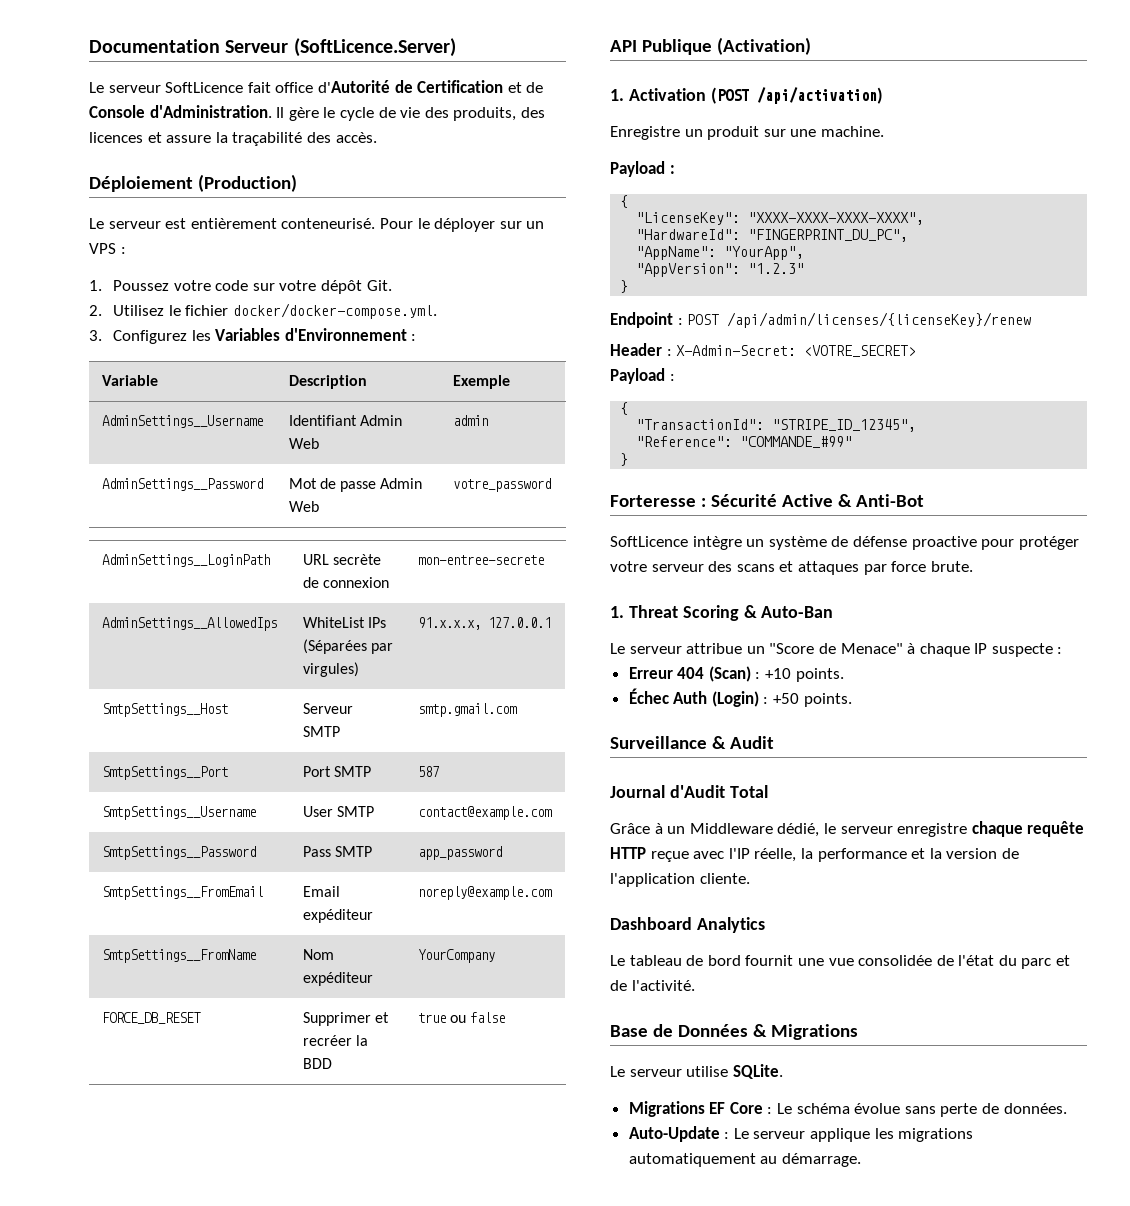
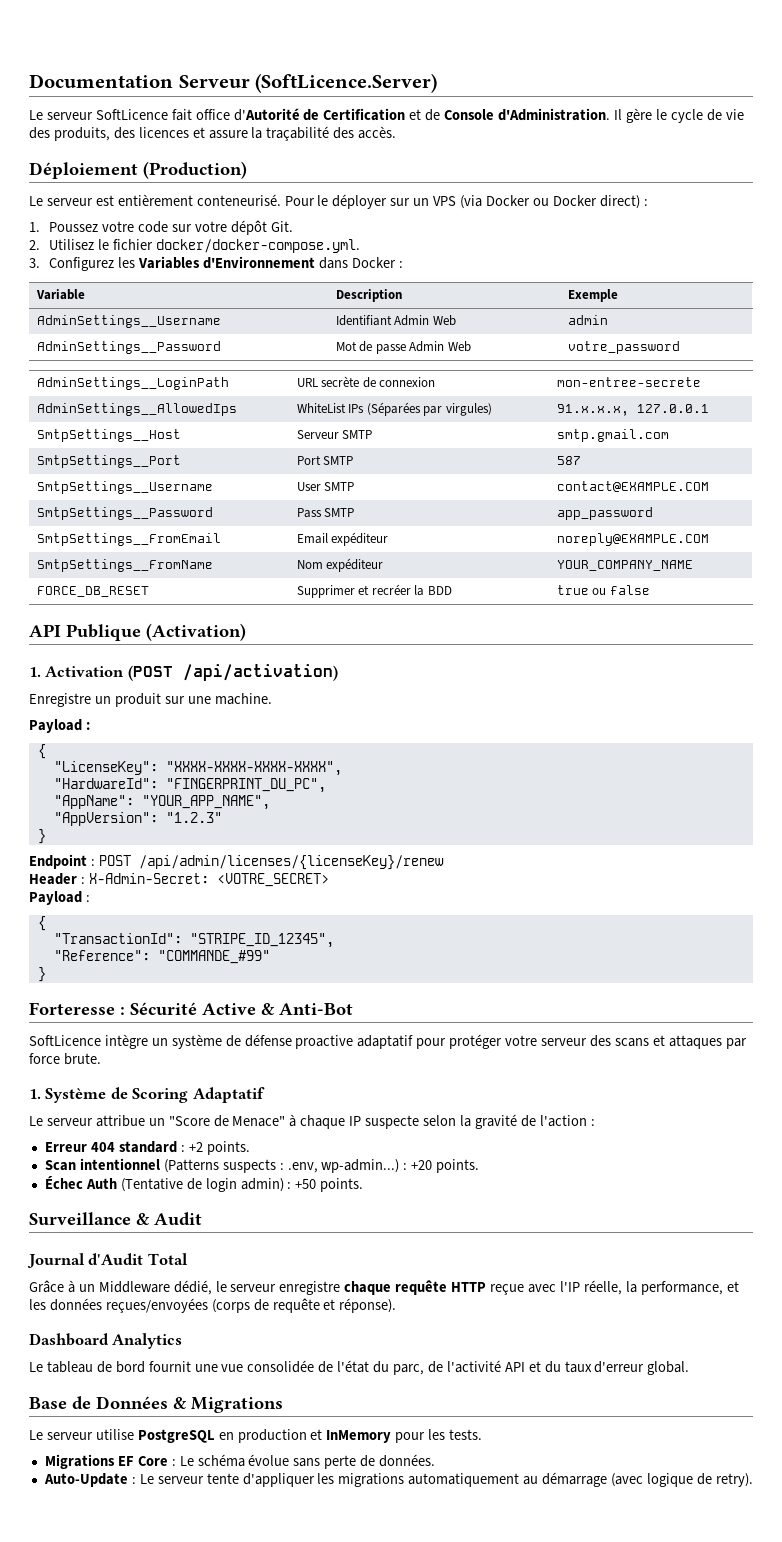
- Pour le déployer sur un VPS :
+ Pour le déployer sur un VPS (via Docker ou Docker direct) :
- 3. Configurez les Variables d'Environnement :
+ 3. Configurez les Variables d'Environnement dans Docker :
- SmtpSettings__Username | User SMTP | contact@example.com
+ SmtpSettings__Username | User SMTP | contact@EXAMPLE.COM
- SmtpSettings__FromEmail | Email expéditeur | noreply@example.com
+ SmtpSettings__FromEmail | Email expéditeur | noreply@EXAMPLE.COM
- SmtpSettings__FromName | Nom expéditeur | YourCompany
+ SmtpSettings__FromName | Nom expéditeur | YOUR_COMPANY_NAME
- "AppName": "YourApp",
+ "AppName": "YOUR_APP_NAME",
- SoftLicence intègre un système de défense proactive pour protéger votre serveur des scans et attaques par force brute.
+ SoftLicence intègre un système de défense proactive adaptatif pour protéger votre serveur des scans et attaques par force brute.
- 1. Threat Scoring & Auto-Ban
+ 1. Système de Scoring Adaptatif
- Le serveur attribue un "Score de Menace" à chaque IP suspecte :
- Erreur 404 (Scan) : +10 points.
+ Le serveur attribue un "Score de Menace" à chaque IP suspecte selon la gravité de l'action :
+ Erreur 404 standard : +2 points.
+ Scan intentionnel (Patterns suspects : .env, wp-admin...) : +20 points.
- Échec Auth (Login) : +50 points.
+ Échec Auth (Tentative de login admin) : +50 points.
- Grâce à un Middleware dédié, le serveur enregistre chaque requête HTTP reçue avec l'IP réelle, la performance et la version de l'application cliente.
+ Grâce à un Middleware dédié, le serveur enregistre chaque requête HTTP reçue avec l'IP réelle, la performance, et les données reçues/envoyées (corps de requête et réponse).
- Le tableau de bord fournit une vue consolidée de l'état du parc et de l'activité.
+ Le tableau de bord fournit une vue consolidée de l'état du parc, de l'activité API et du taux d'erreur global.
- Le serveur utilise SQLite.
+ Le serveur utilise PostgreSQL en production et InMemory pour les tests.
- Auto-Update : Le serveur applique les migrations automatiquement au démarrage.
+ Auto-Update : Le serveur tente d'appliquer les migrations automatiquement au démarrage (avec logique de retry).

